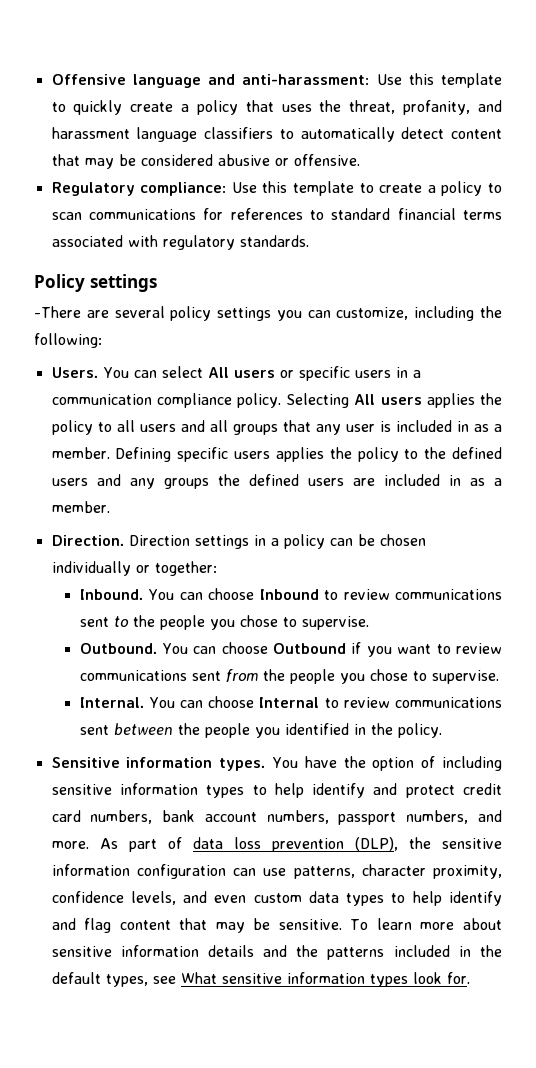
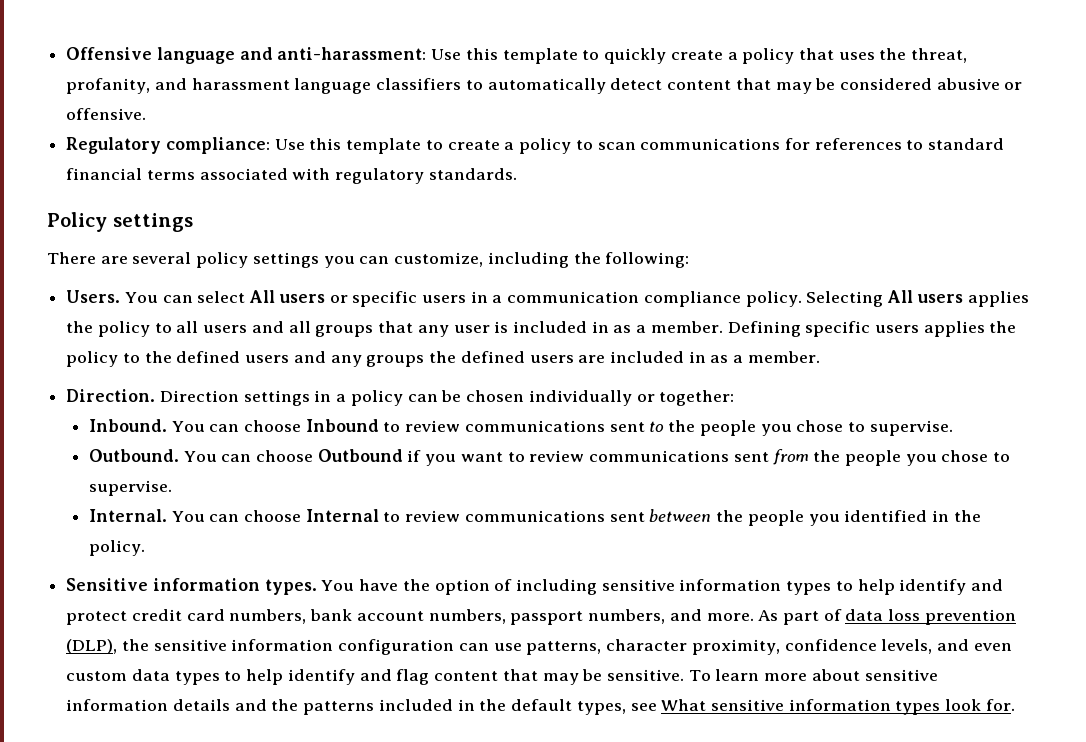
- -There are several policy settings you can customize, including the following:
+ There are several policy settings you can customize, including the following:

